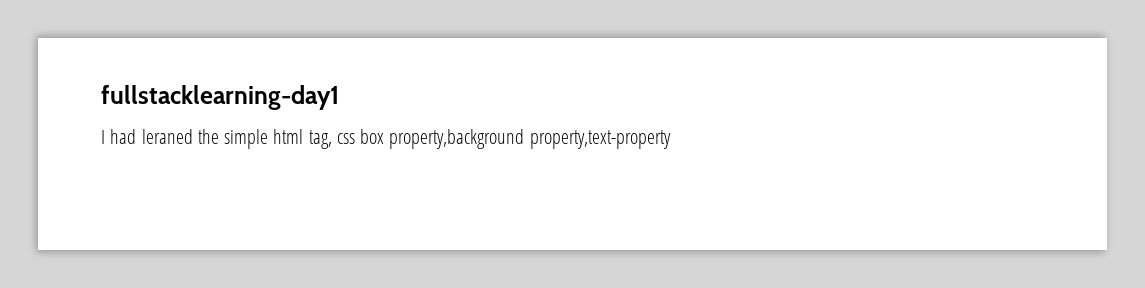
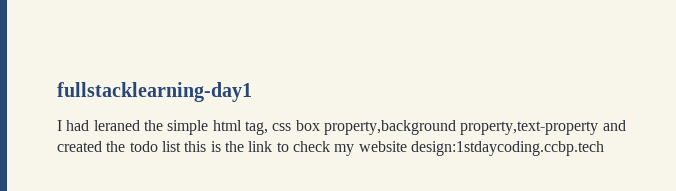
- I had leraned the simple html tag, css box property,background property,text-property
+ I had leraned the simple html tag, css box property,background property,text-property and created the todo list this is the link to check my website design:1stdaycoding.ccbp.tech

